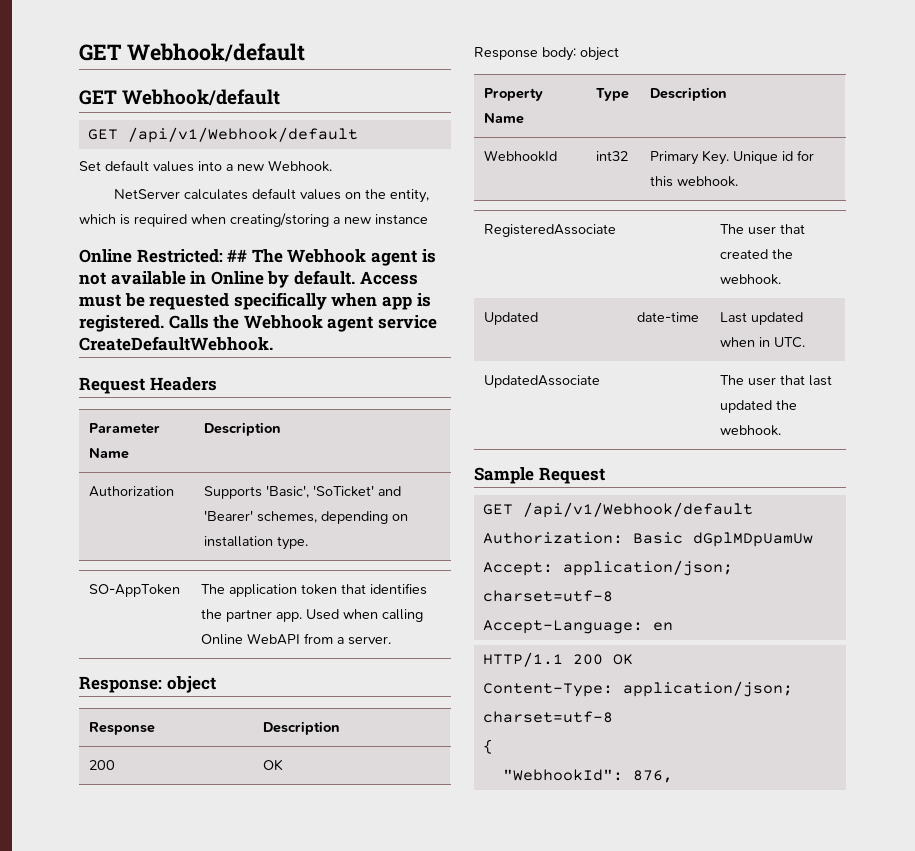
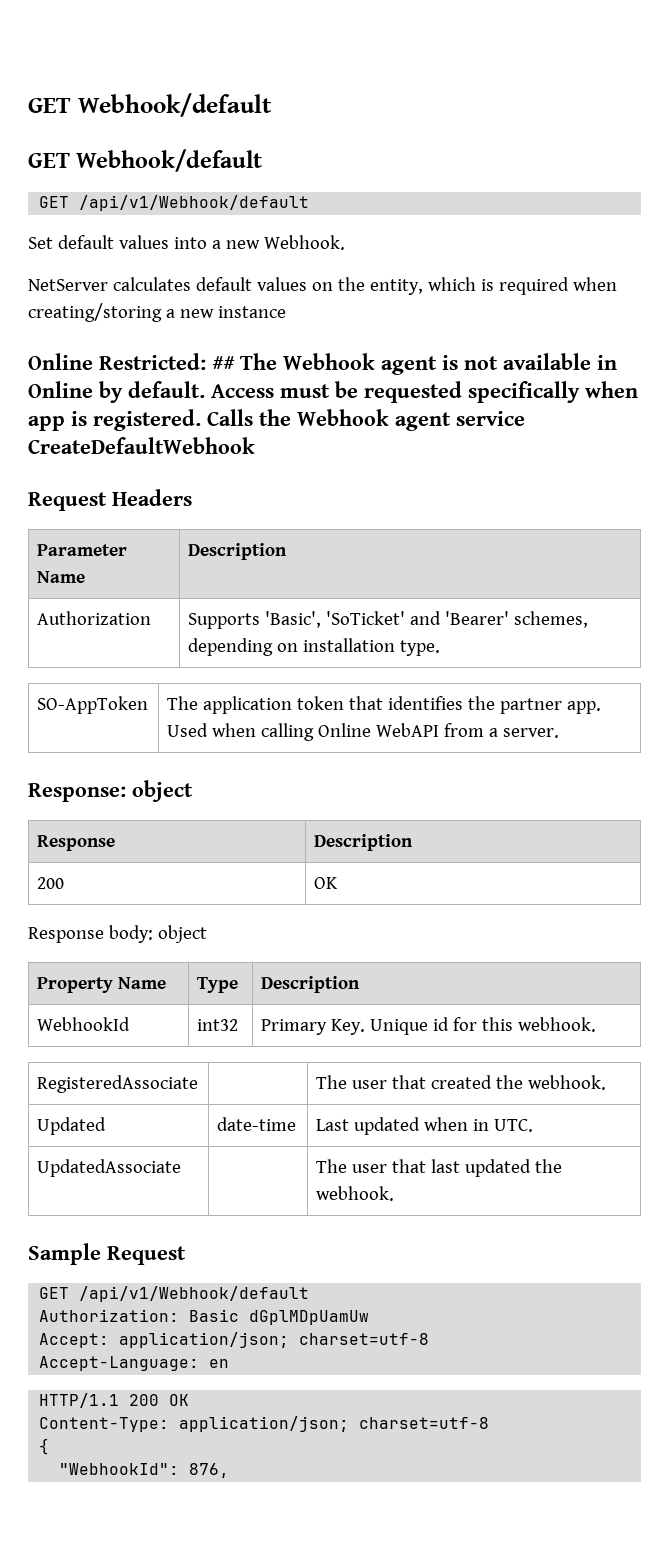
- Calls the Webhook agent service CreateDefaultWebhook.
+ Calls the Webhook agent service CreateDefaultWebhook

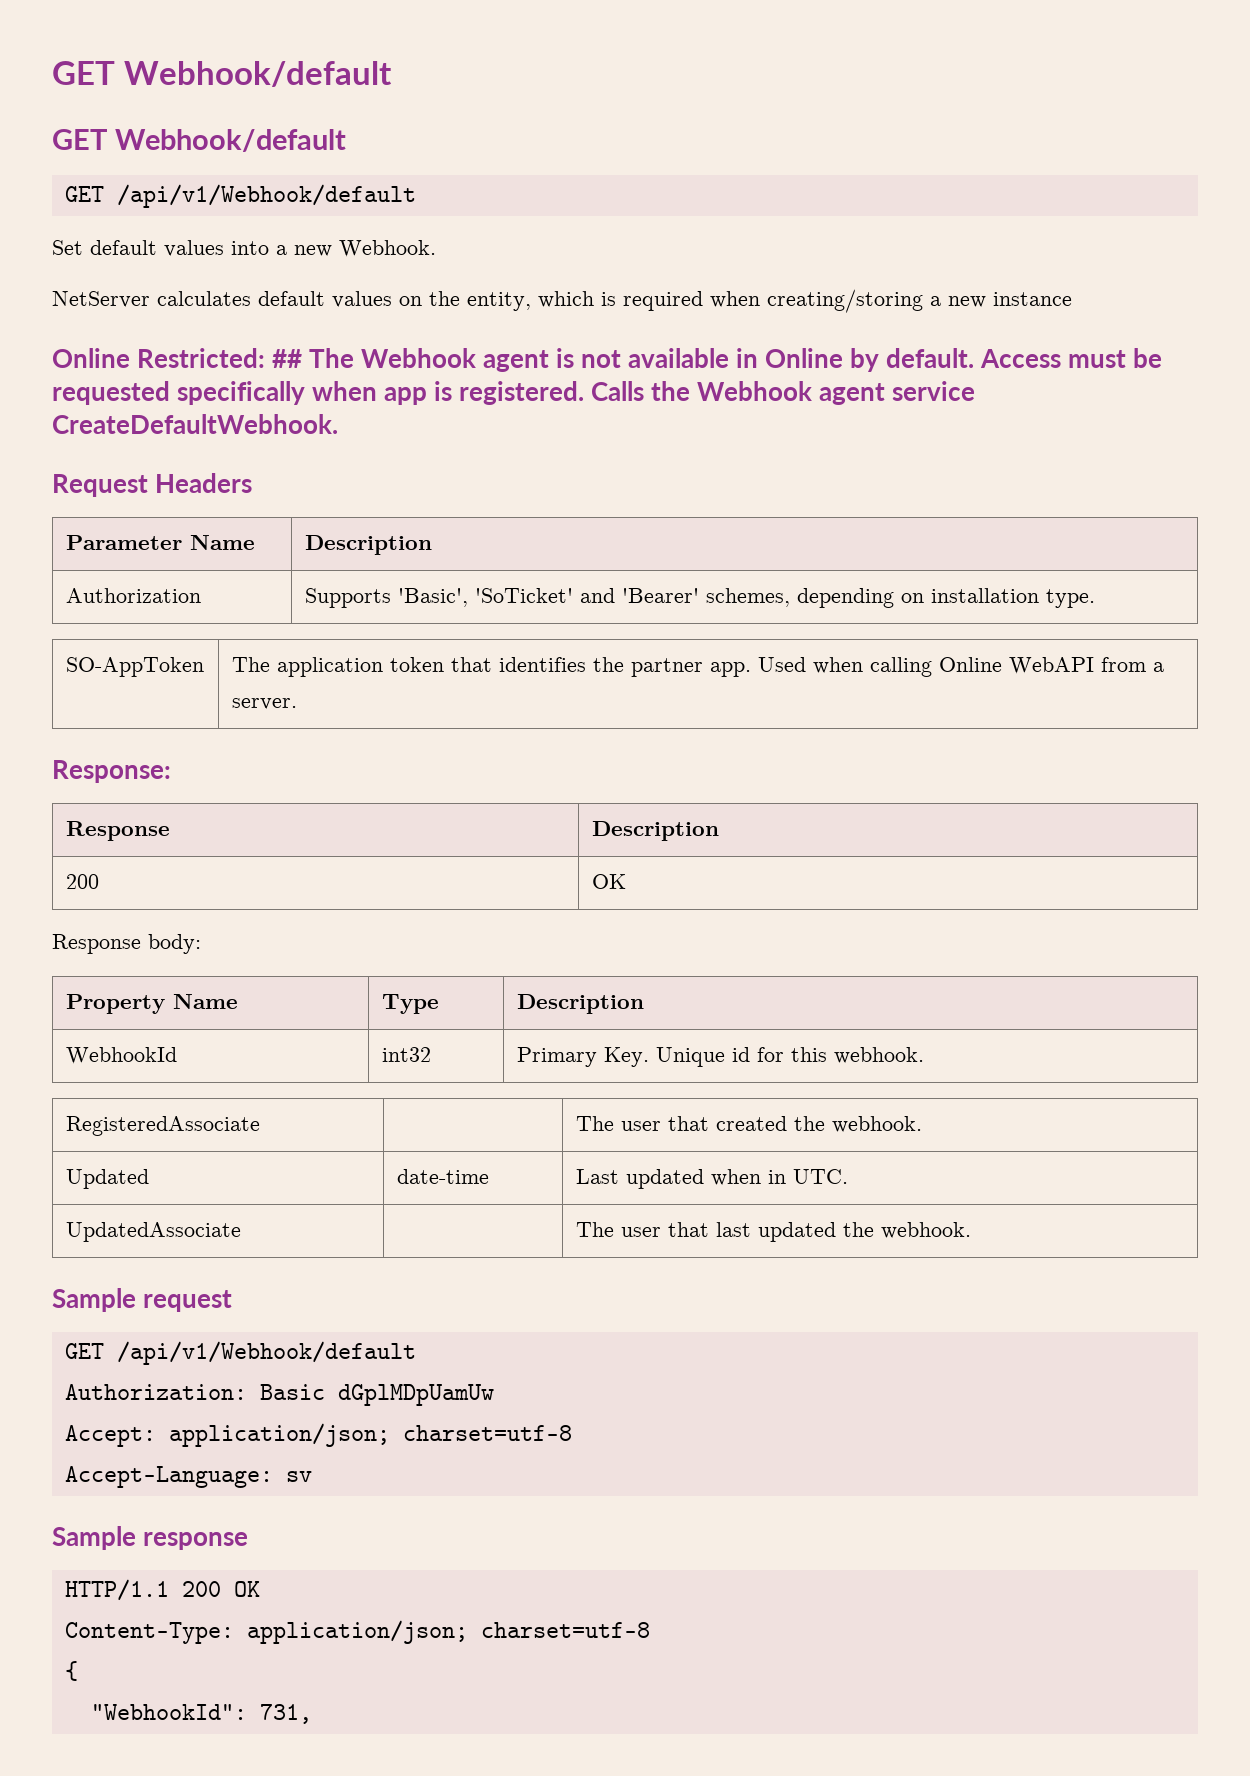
- Calls the Webhook agent service CreateDefaultWebhook
+ Calls the Webhook agent service CreateDefaultWebhook.
- Response: object
+ Response:
- Response body: object
+ Response body:
- Sample Request
+ Sample request
- Accept-Language: en
+ Accept-Language: sv
+ Sample response
- "WebhookId": 876,
+ "WebhookId": 731,

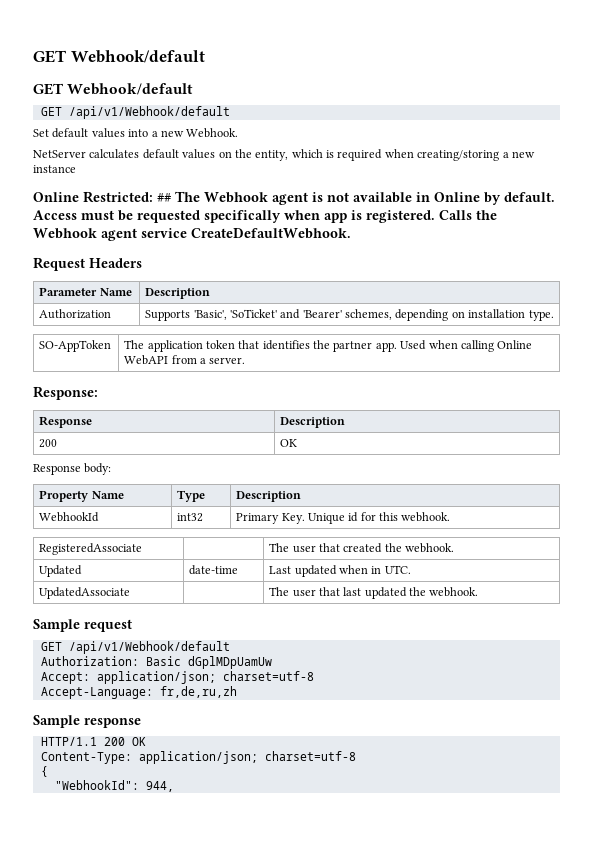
- Accept-Language: sv
+ Accept-Language: fr,de,ru,zh
- "WebhookId": 731,
+ "WebhookId": 944,

